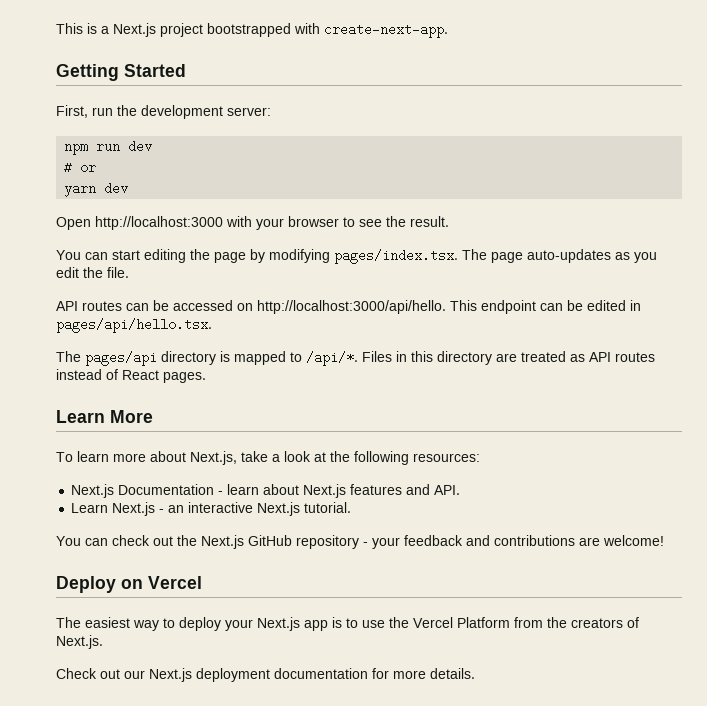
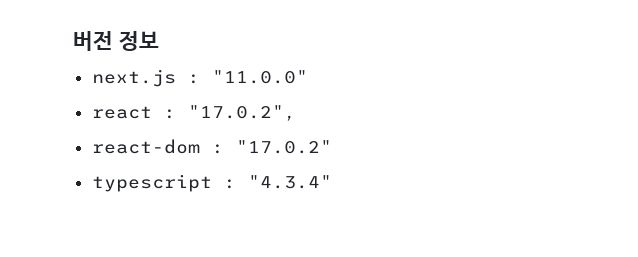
- This is a Next.js project bootstrapped with create-next-app.
- Getting Started
- First, run the development server:
- npm run dev
- # or
- yarn dev
- Open http://localhost:3000 with your browser to see the result.
- You can start editing the page by modifying pages/index.tsx. The page auto-updates as you edit the file.
- API routes can be accessed on http://localhost:3000/api/hello. This endpoint can be edited in pages/api/hello.tsx.
- The pages/api directory is mapped to /api/*. Files in this directory are treated as API routes instead of React pages.
- Learn More
- To learn more about Next.js, take a look at the following resources:
- Next.js Documentation - learn about Next.js features and API.
- Learn Next.js - an interactive Next.js tutorial.
- You can check out the Next.js GitHub repository - your feedback and contributions are welcome!
- Deploy on Vercel
- The easiest way to deploy your Next.js app is to use the Vercel Platform from the creators of Next.js.
- Check out our Next.js deployment documentation for more details.
+ 버전 정보
+ next.js : "11.0.0"
+ react : "17.0.2",
+ react-dom : "17.0.2"
+ typescript : "4.3.4"

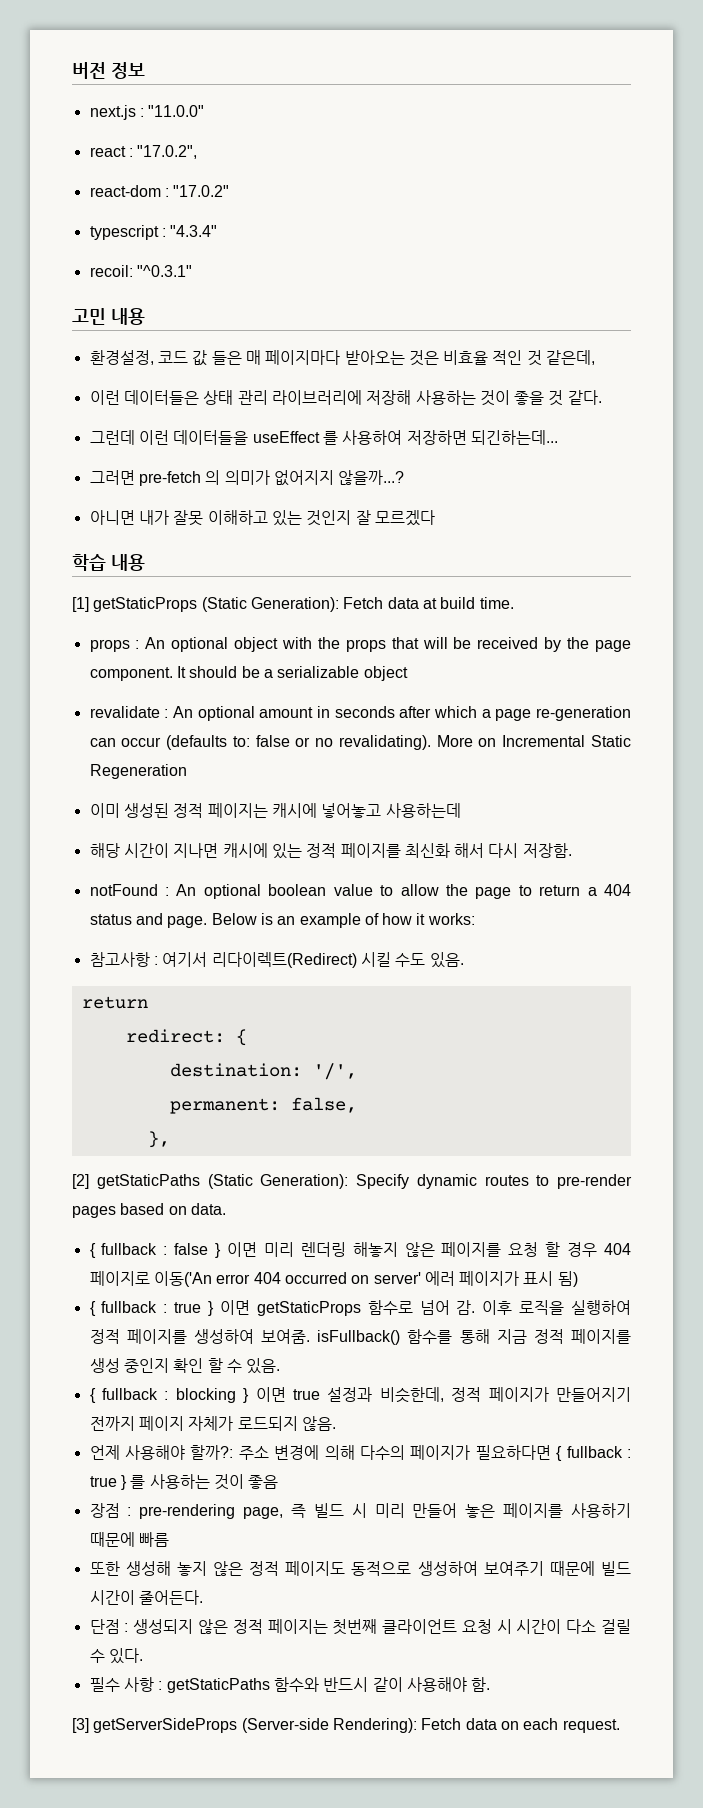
+ recoil: "^0.3.1"
+ 고민 내용
+ 환경설정, 코드 값 들은 매 페이지마다 받아오는 것은 비효율 적인 것 같은데,
+ 이런 데이터들은 상태 관리 라이브러리에 저장해 사용하는 것이 좋을 것 같다.
+ 그런데 이런 데이터들을 useEffect 를 사용하여 저장하면 되긴하는데...
+ 그러면 pre-fetch 의 의미가 없어지지 않을까...?
+ 아니면 내가 잘못 이해하고 있는 것인지 잘 모르겠다
+ 학습 내용
+ [1] getStaticProps (Static Generation): Fetch data at build time.
+ props : An optional object with the props that will be received by the page component. It should be a serializable object
+ revalidate : An optional amount in seconds after which a page re-generation can occur (defaults to: false or no revalidating). More on Incremental Static Regeneration
+ 이미 생성된 정적 페이지는 캐시에 넣어놓고 사용하는데
+ 해당 시간이 지나면 캐시에 있는 정적 페이지를 최신화 해서 다시 저장함.
+ notFound : An optional boolean value to allow the page to return a 404 status and page. Below is an example of how it works:
+ 참고사항 : 여기서 리다이렉트(Redirect) 시킬 수도 있음.
+ return
+ redirect: {
+ destination: '/',
+ permanent: false,
+ },
+ [2] getStaticPaths (Static Generation): Specify dynamic routes to pre-render pages based on data.
+ { fullback : false } 이면 미리 렌더링 해놓지 않은 페이지를 요청 할 경우 404 페이지로 이동('An error 404 occurred on server' 에러 페이지가 표시 됨)
+ { fullback : true } 이면 getStaticProps 함수로 넘어 감. 이후 로직을 실행하여 정적 페이지를 생성하여 보여줌. isFullback() 함수를 통해 지금 정적 페이지를 생성 중인지 확인 할 수 있음.
+ { fullback : blocking } 이면 true 설정과 비슷한데, 정적 페이지가 만들어지기 전까지 페이지 자체가 로드되지 않음.
+ 언제 사용해야 할까?: 주소 변경에 의해 다수의 페이지가 필요하다면 { fullback : true } 를 사용하는 것이 좋음
+ 장점 : pre-rendering page, 즉 빌드 시 미리 만들어 놓은 페이지를 사용하기 때문에 빠름
+ 또한 생성해 놓지 않은 정적 페이지도 동적으로 생성하여 보여주기 때문에 빌드 시간이 줄어든다.
+ 단점 : 생성되지 않은 정적 페이지는 첫번째 클라이언트 요청 시 시간이 다소 걸릴 수 있다.
+ 필수 사항 : getStaticPaths 함수와 반드시 같이 사용해야 함.
+ [3] getServerSideProps (Server-side Rendering): Fetch data on each request.

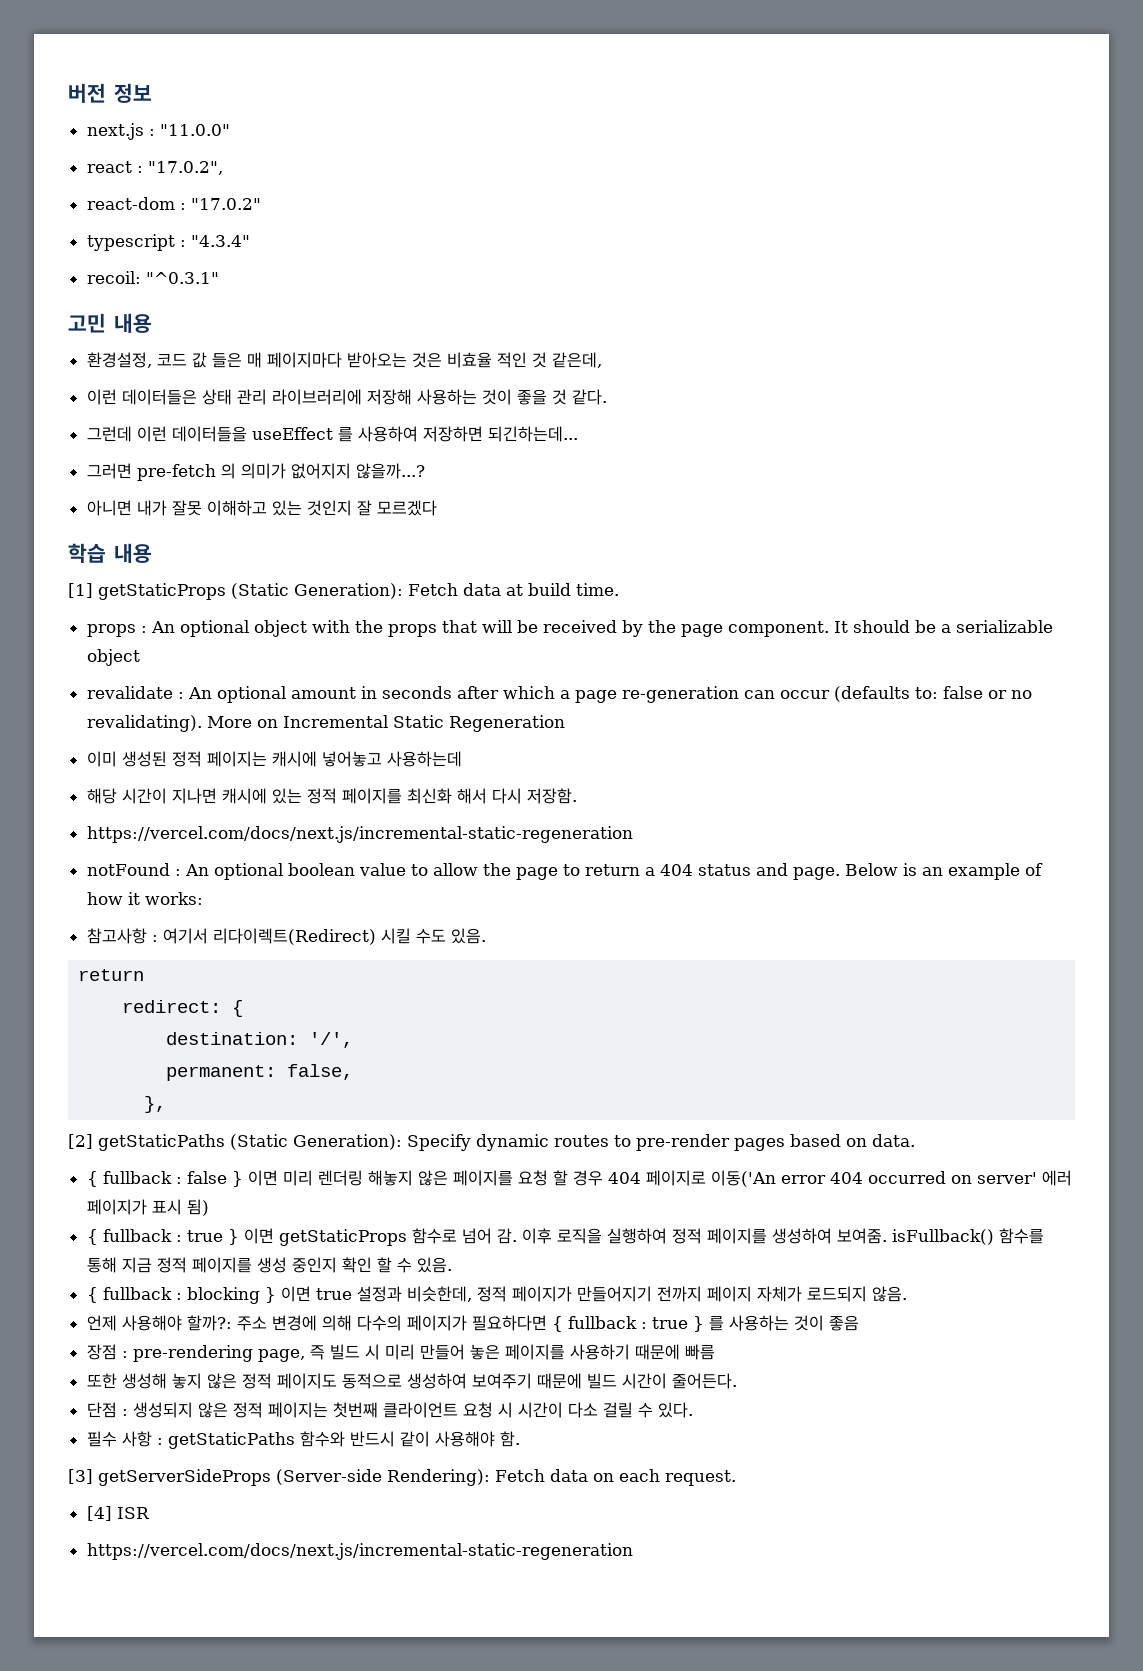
  해당 시간이 지나면 캐시에 있는 정적 페이지를 최신화 해서 다시 저장함.
+ https://vercel.com/docs/next.js/incremental-static-regeneration
+ [4] ISR
+ https://vercel.com/docs/next.js/incremental-static-regeneration

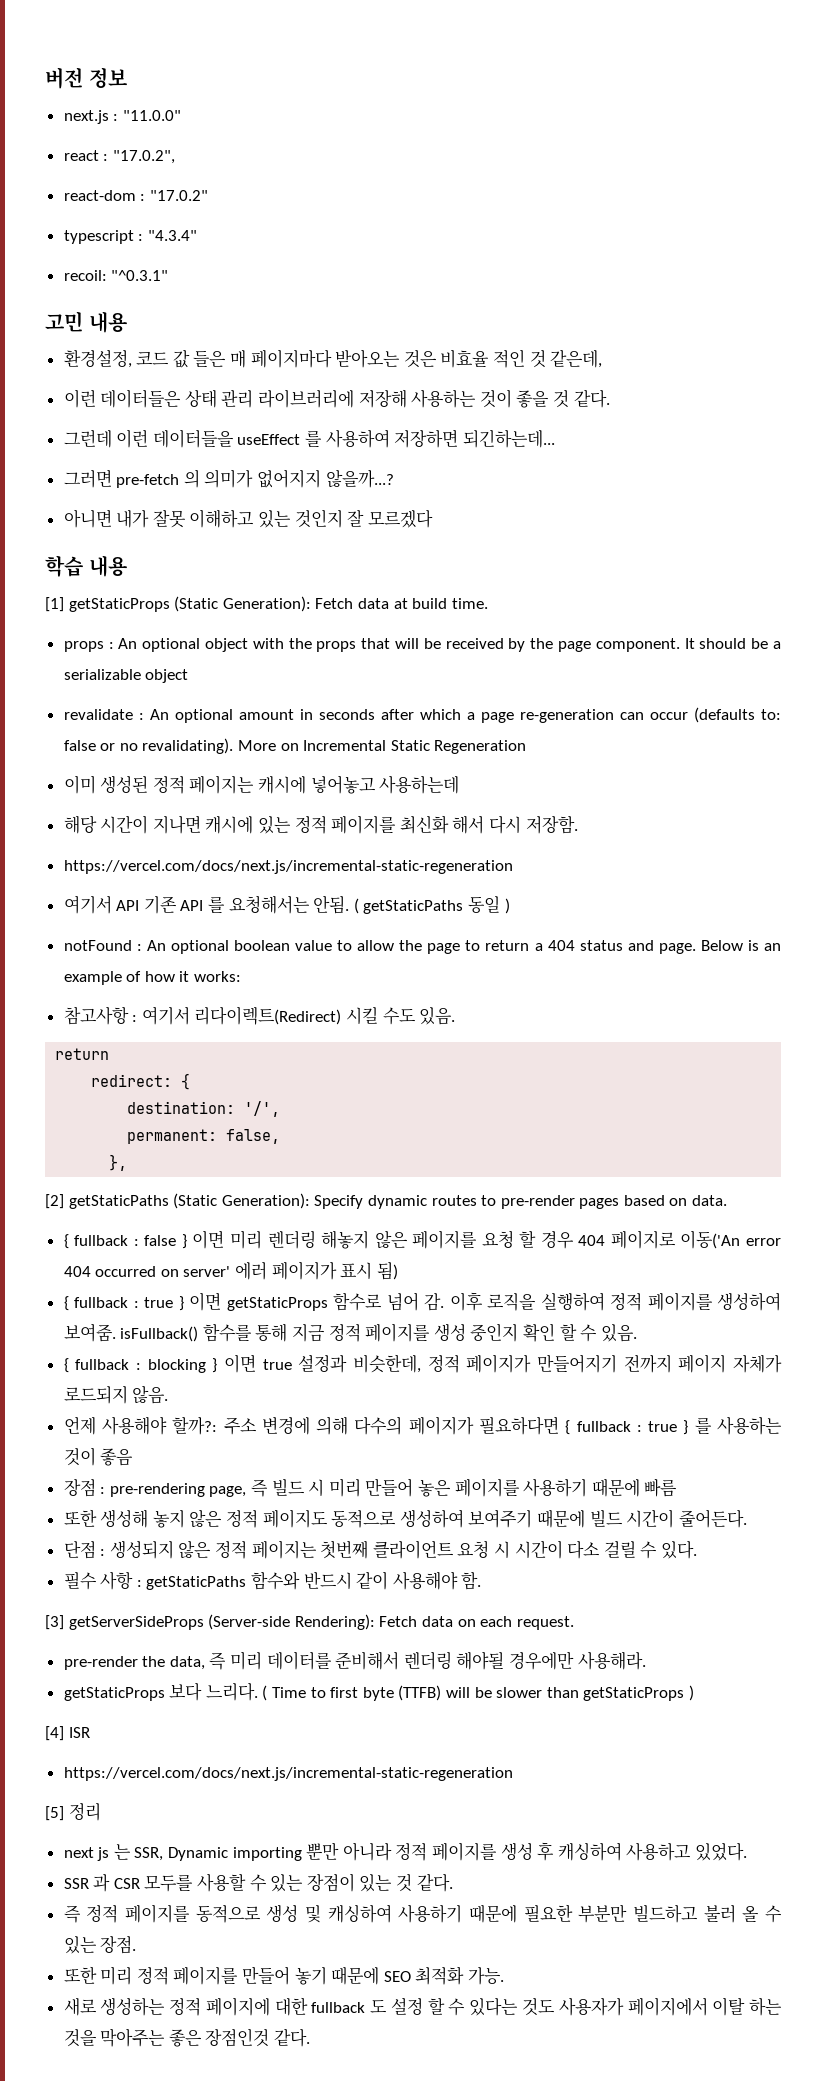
+ 여기서 API 기존 API 를 요청해서는 안됨. ( getStaticPaths 동일 )
+ pre-render the data, 즉 미리 데이터를 준비해서 렌더링 해야될 경우에만 사용해라.
+ getStaticProps 보다 느리다. ( Time to first byte (TTFB) will be slower than getStaticProps )
  [4] ISR
  https://vercel.com/docs/next.js/incremental-static-regeneration
+ [5] 정리
+ next js 는 SSR, Dynamic importing 뿐만 아니라 정적 페이지를 생성 후 캐싱하여 사용하고 있었다.
+ SSR 과 CSR 모두를 사용할 수 있는 장점이 있는 것 같다.
+ 즉 정적 페이지를 동적으로 생성 및 캐싱하여 사용하기 때문에 필요한 부분만 빌드하고 불러 올 수 있는 장점.
+ 또한 미리 정적 페이지를 만들어 놓기 때문에 SEO 최적화 가능.
+ 새로 생성하는 정적 페이지에 대한 fullback 도 설정 할 수 있다는 것도 사용자가 페이지에서 이탈 하는 것을 막아주는 좋은 장점인것 같다.

